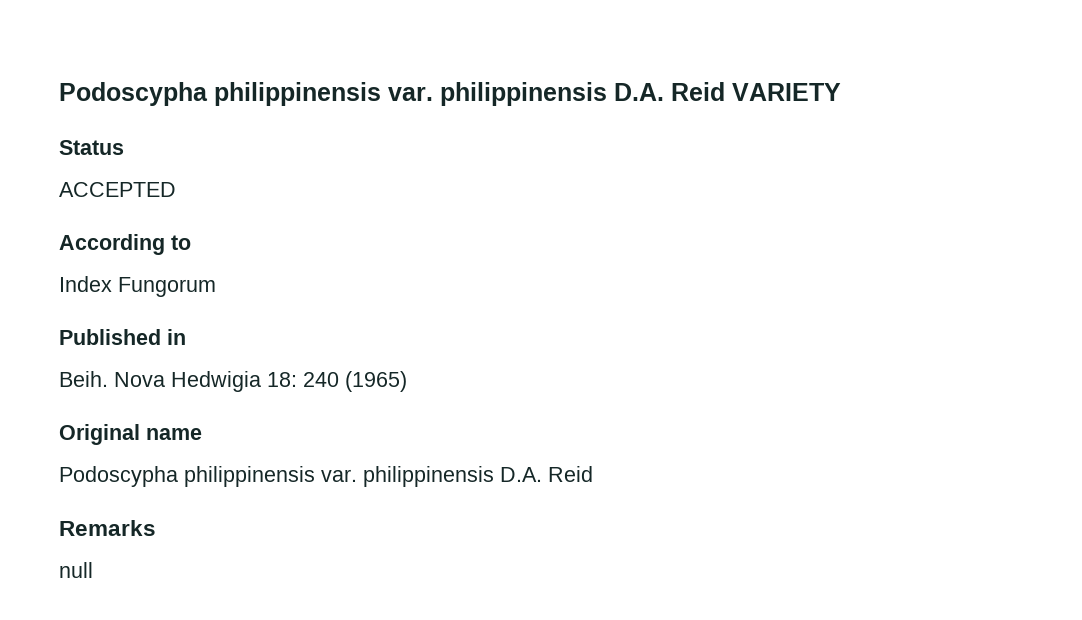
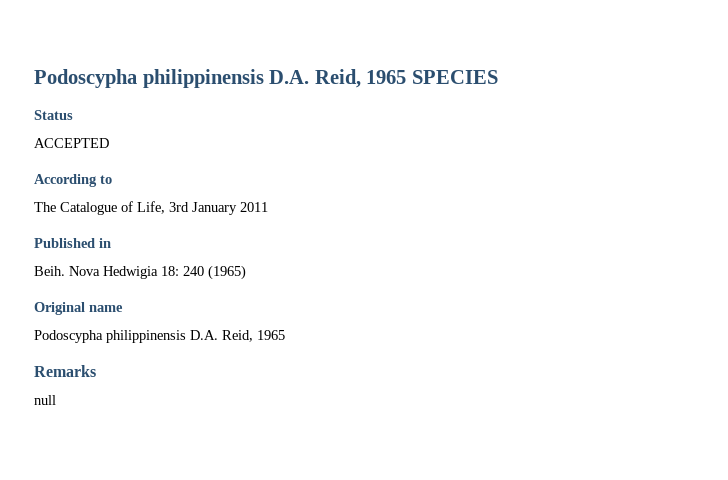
- Podoscypha philippinensis var. philippinensis D.A. Reid VARIETY
+ Podoscypha philippinensis D.A. Reid, 1965 SPECIES
- Index Fungorum
+ The Catalogue of Life, 3rd January 2011
  Original name
- Podoscypha philippinensis var. philippinensis D.A. Reid
+ Podoscypha philippinensis D.A. Reid, 1965

